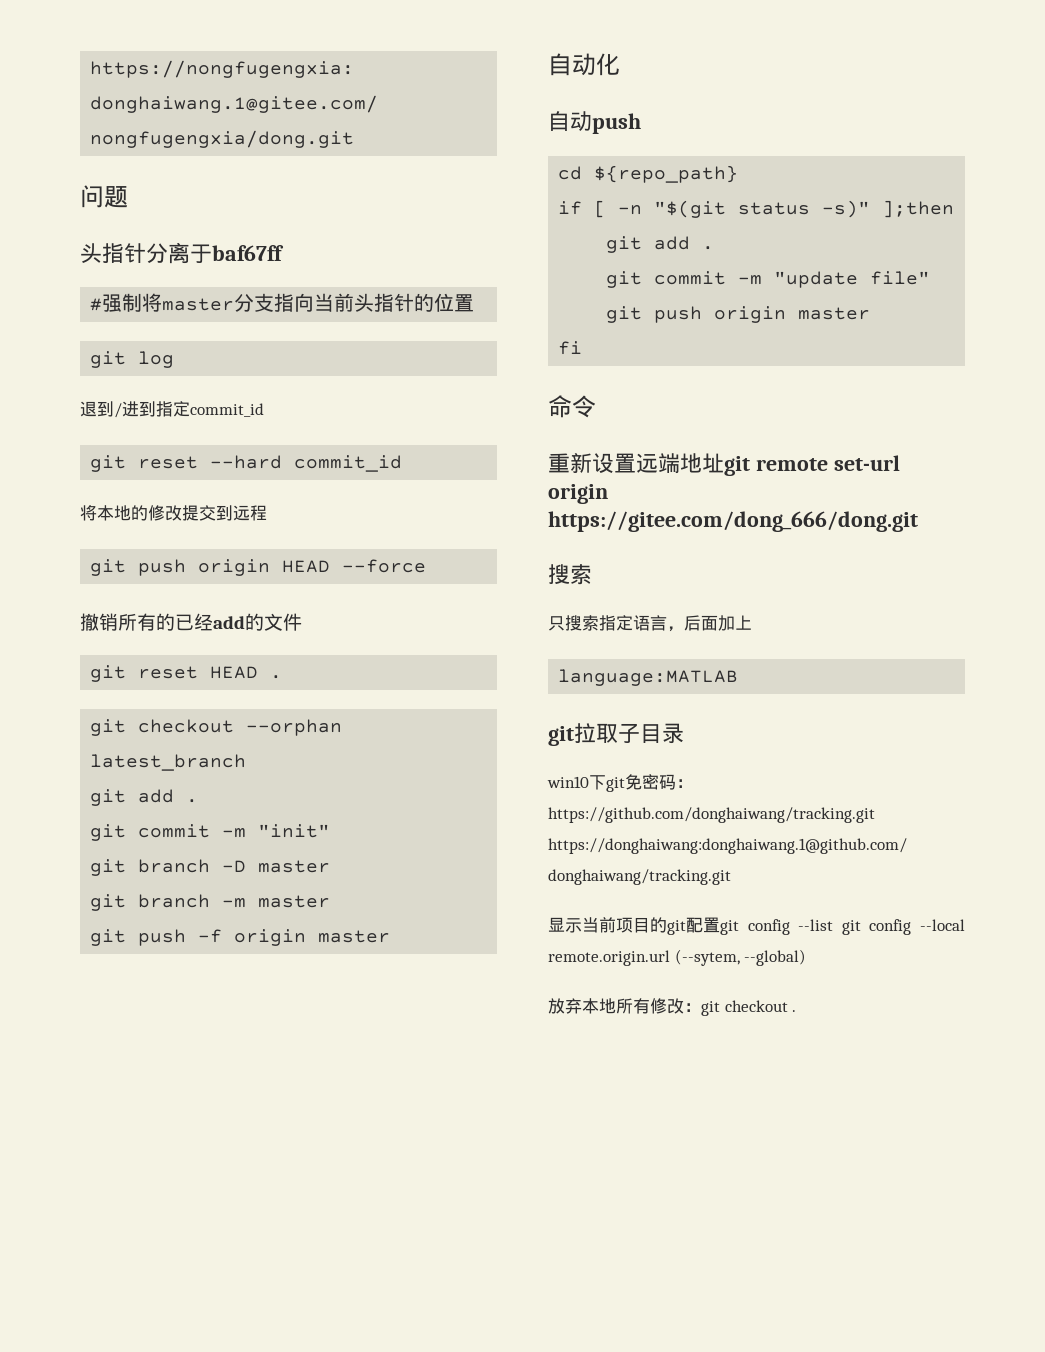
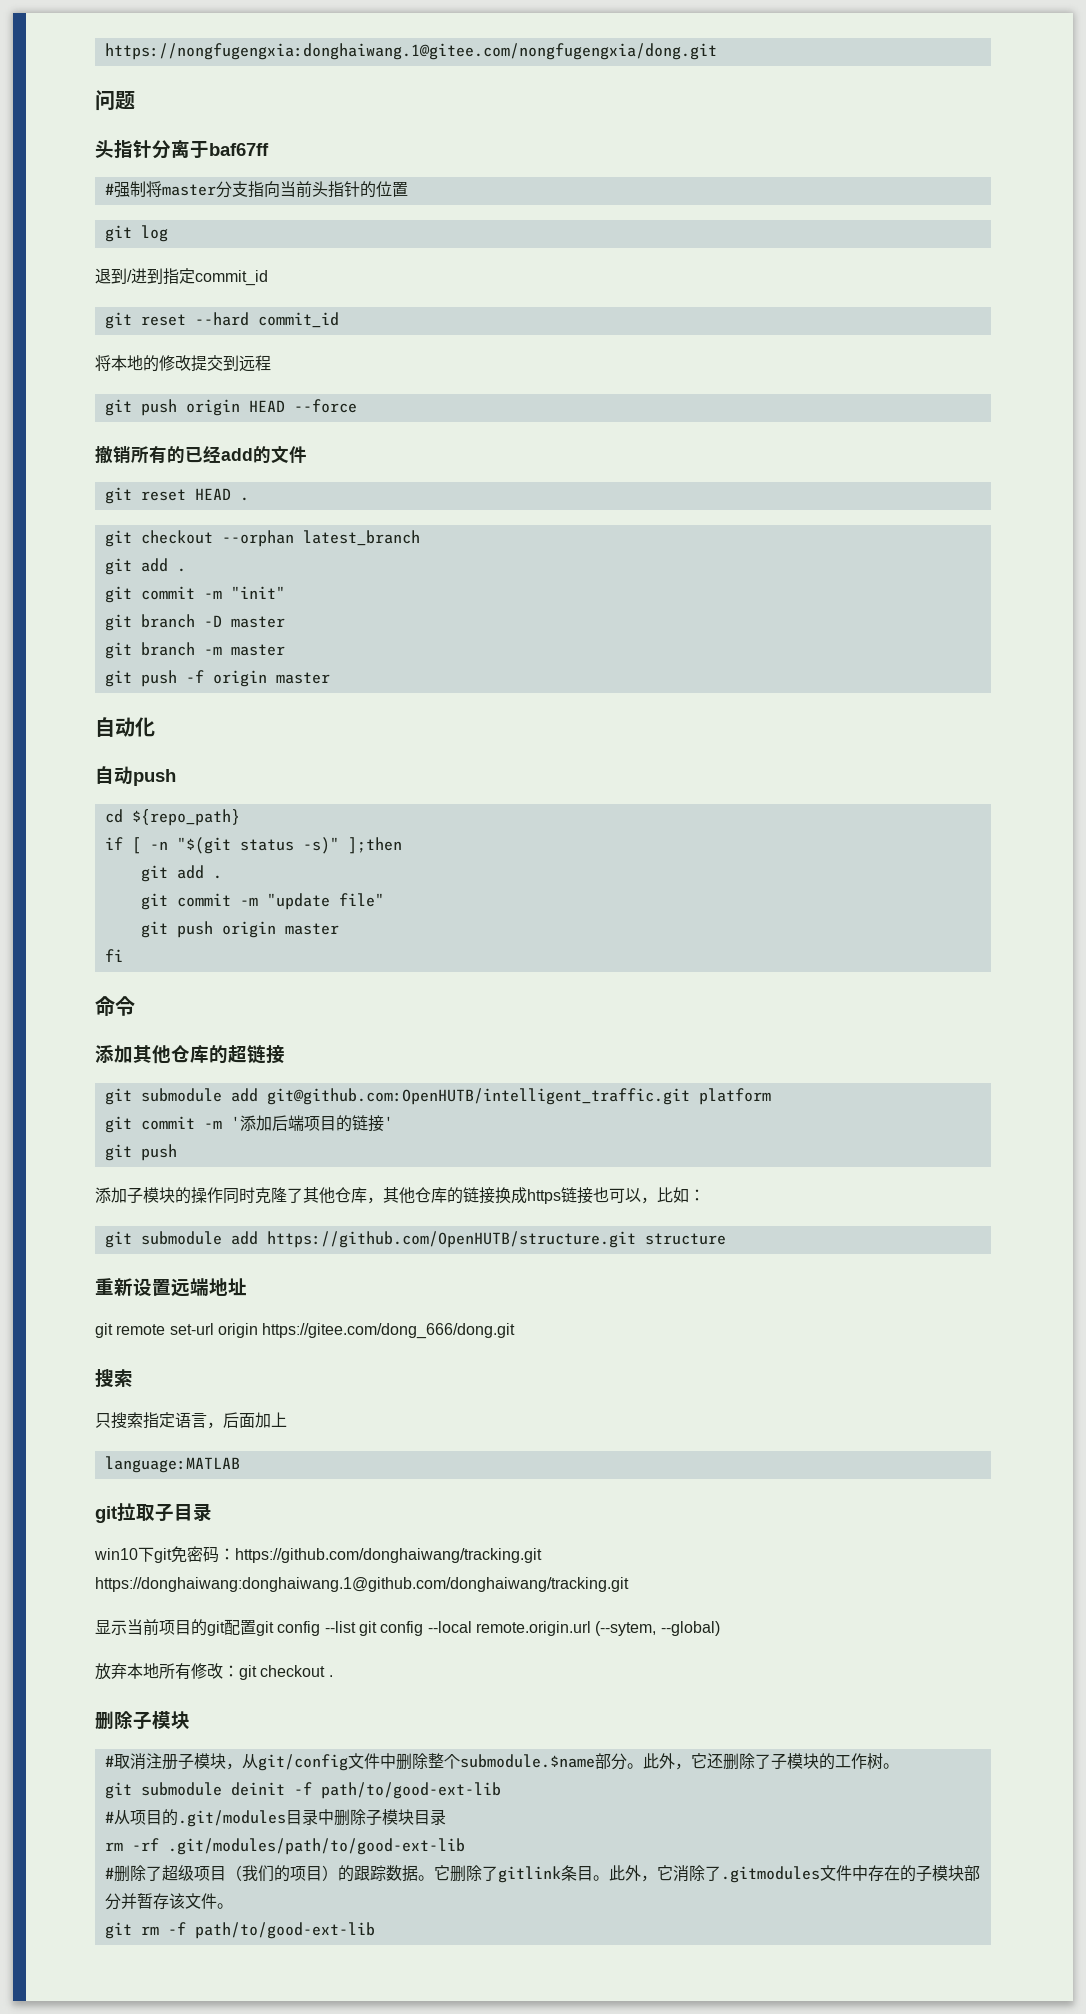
+ 添加其他仓库的超链接
+ git submodule add git@github.com:OpenHUTB/intelligent_traffic.git platform
+ git commit -m '添加后端项目的链接'
+ git push
+ 添加子模块的操作同时克隆了其他仓库，其他仓库的链接换成https链接也可以，比如：
+ git submodule add https://github.com/OpenHUTB/structure.git structure
- 重新设置远端地址git remote set-url origin https://gitee.com/dong_666/dong.git
+ 重新设置远端地址
+ git remote set-url origin https://gitee.com/dong_666/dong.git
  放弃本地所有修改：git checkout .
+ 删除子模块
+ #取消注册子模块，从git/config文件中删除整个submodule.$name部分。此外，它还删除了子模块的工作树。
+ git submodule deinit -f path/to/good-ext-lib
+ #从项目的.git/modules目录中删除子模块目录
+ rm -rf .git/modules/path/to/good-ext-lib
+ #删除了超级项目（我们的项目）的跟踪数据。它删除了gitlink条目。此外，它消除了.gitmodules文件中存在的子模块部分并暂存该文件。
+ git rm -f path/to/good-ext-lib

